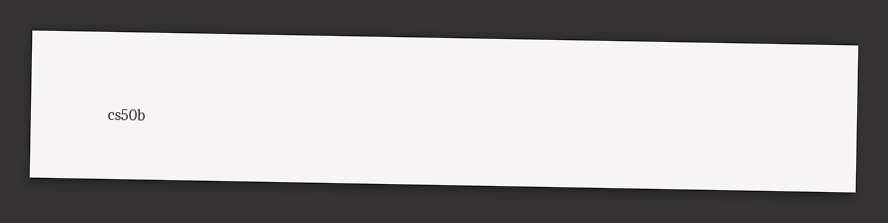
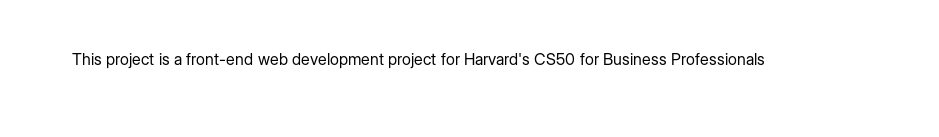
- cs50b
+ This project is a front-end web development project for Harvard's CS50 for Business Professionals

